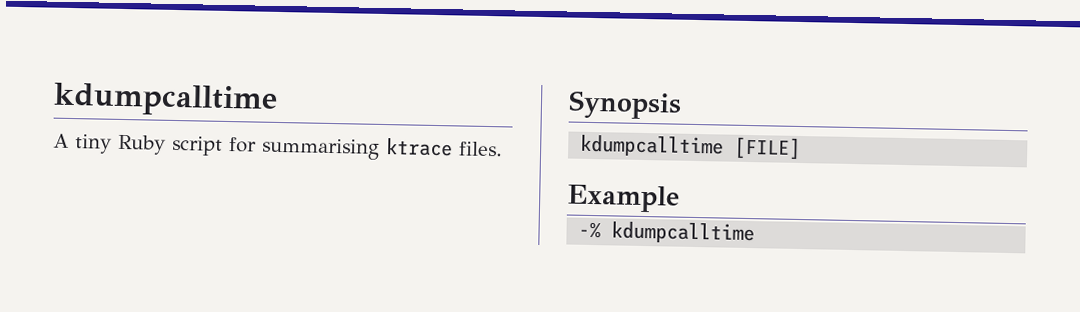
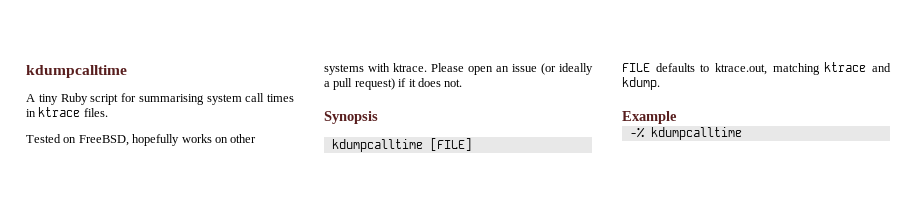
- A tiny Ruby script for summarising ktrace files.
+ A tiny Ruby script for summarising system call times in ktrace files.
+ Tested on FreeBSD, hopefully works on other systems with ktrace. Please open an issue (or ideally a pull request) if it does not.
  Synopsis
  kdumpcalltime [FILE]
+ FILE defaults to ktrace.out, matching ktrace and kdump.

